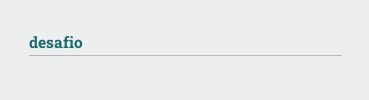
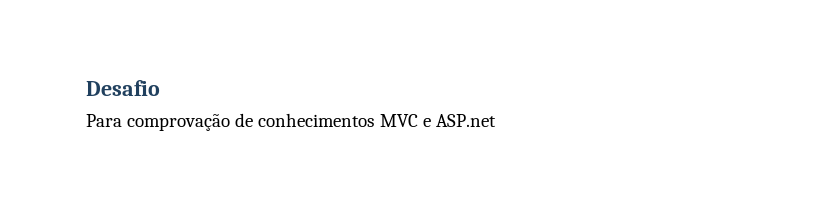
- desafio
+ Desafio
+ Para comprovação de conhecimentos MVC e ASP.net

